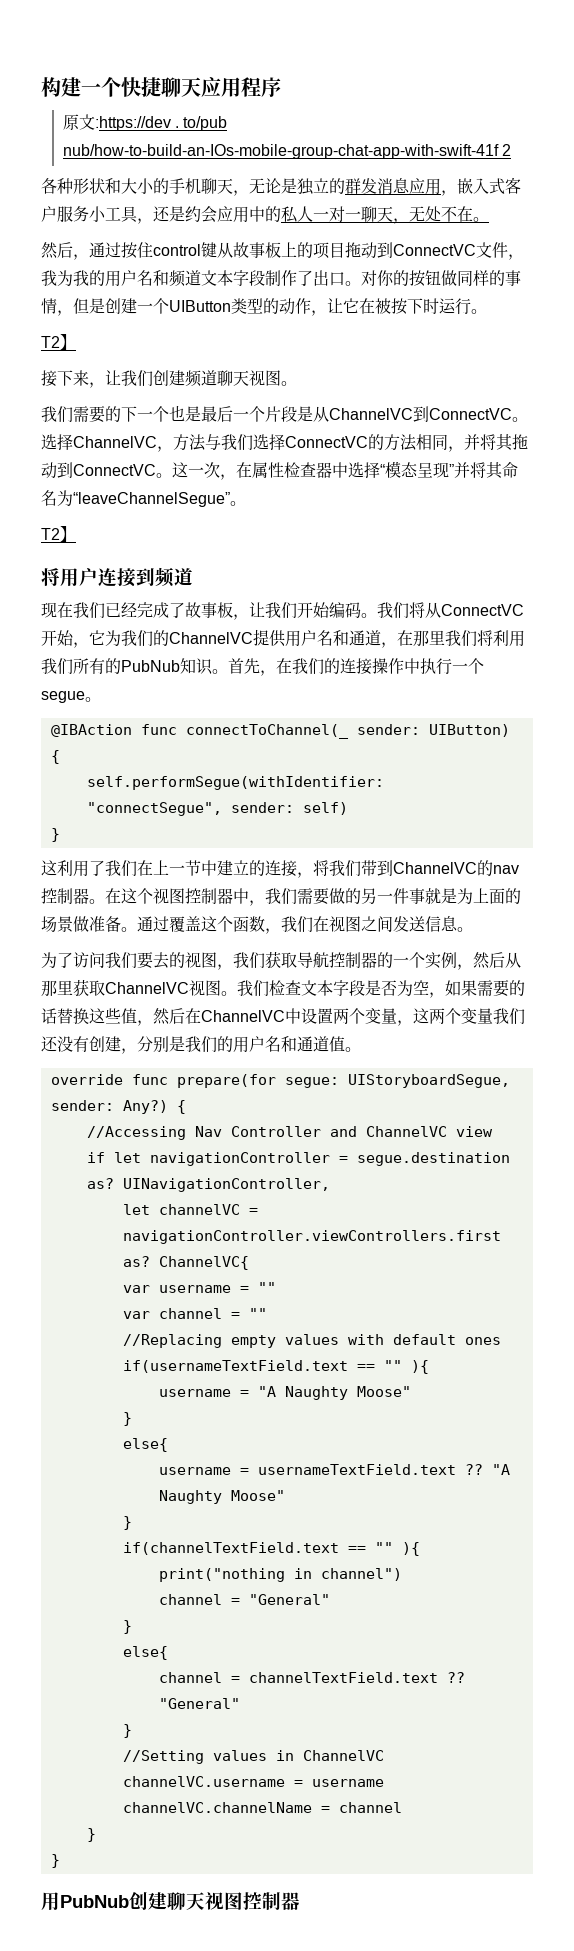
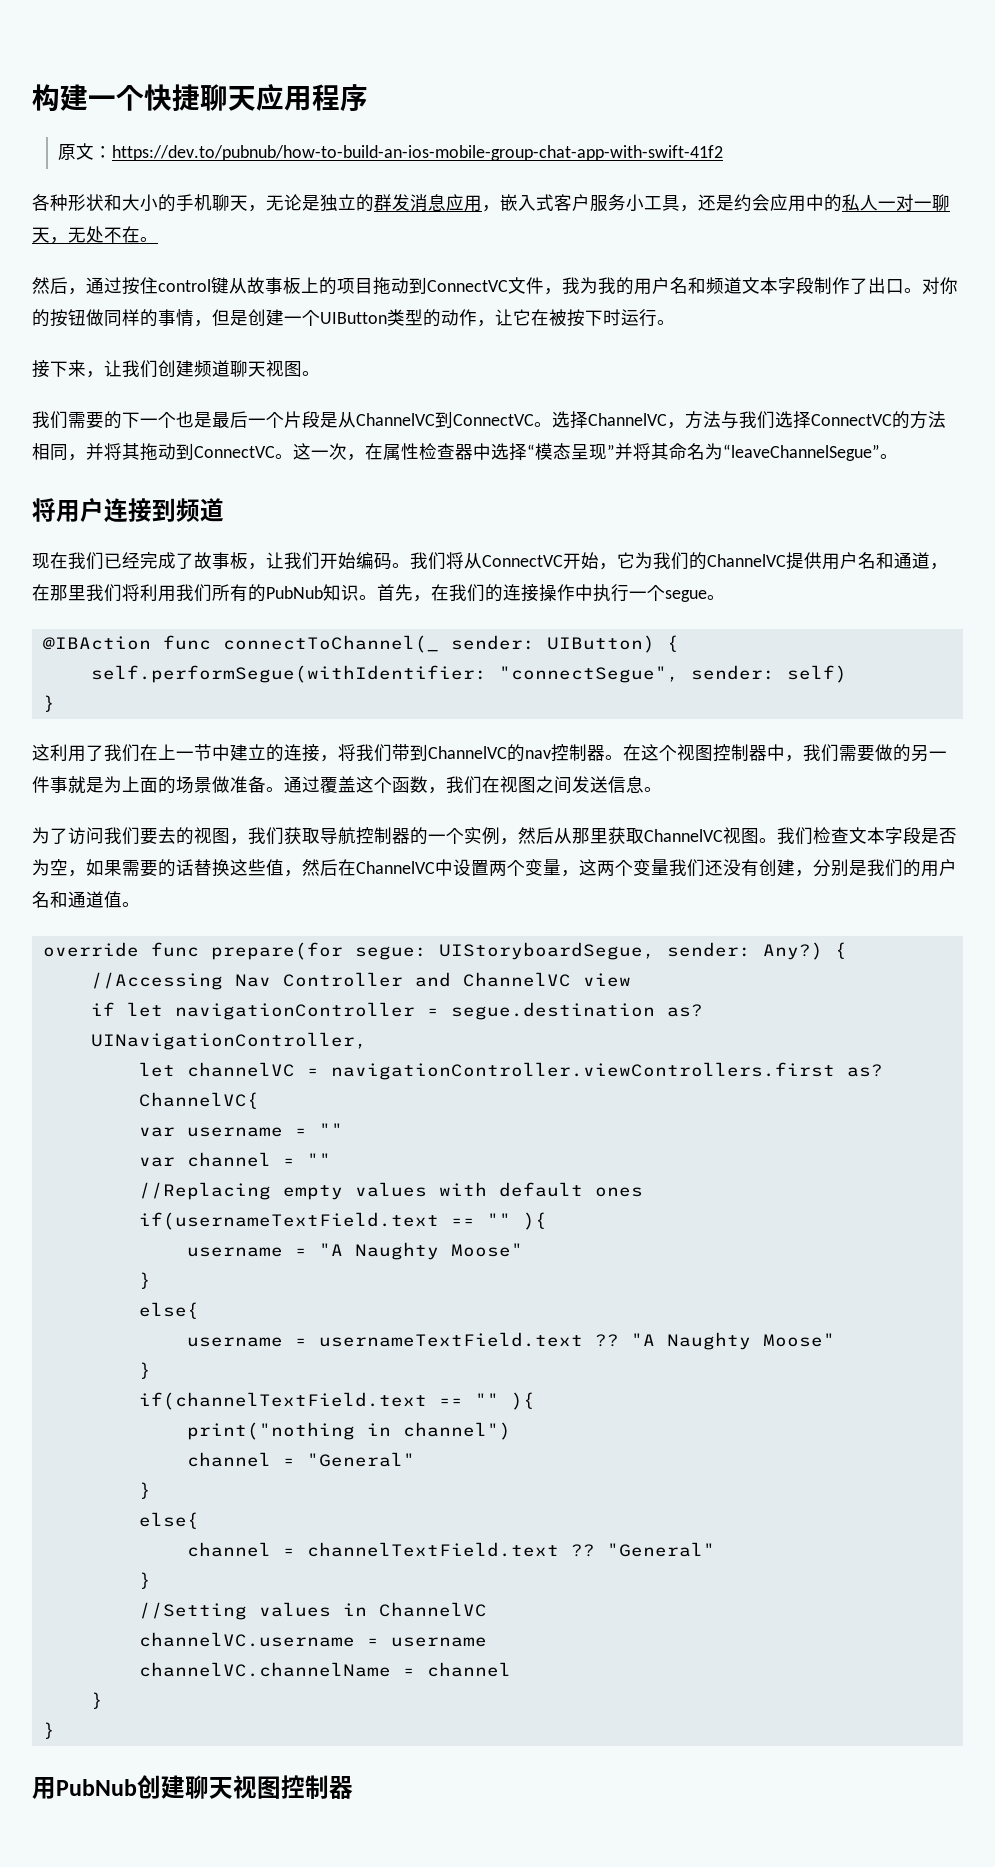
- 原文:https://dev . to/pub nub/how-to-build-an-IOs-mobile-group-chat-app-with-swift-41f 2
+ 原文：https://dev.to/pubnub/how-to-build-an-ios-mobile-group-chat-app-with-swift-41f2
  对你的按钮做同样的事情，但是创建一个UIButton类型的动作，让它在被按下时运行。
- T2】
  这一次，在属性检查器中选择“模态呈现”并将其命名为“leaveChannelSegue”。
- T2】

